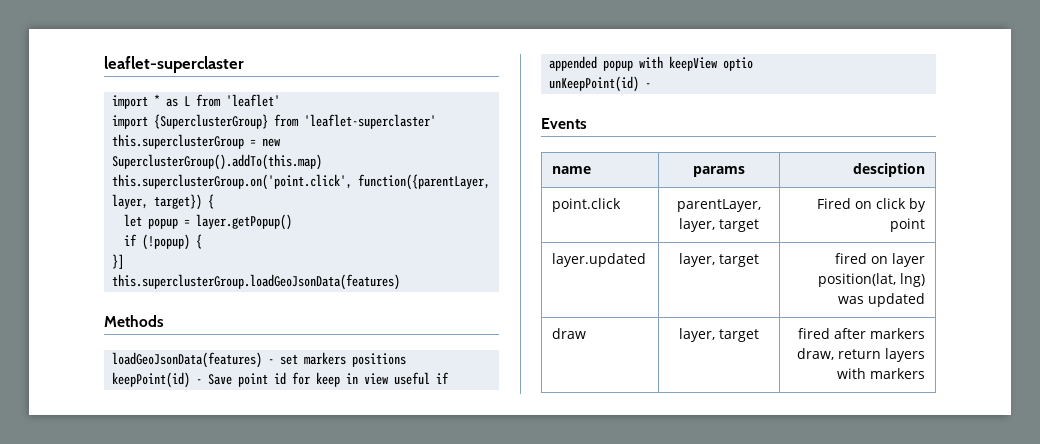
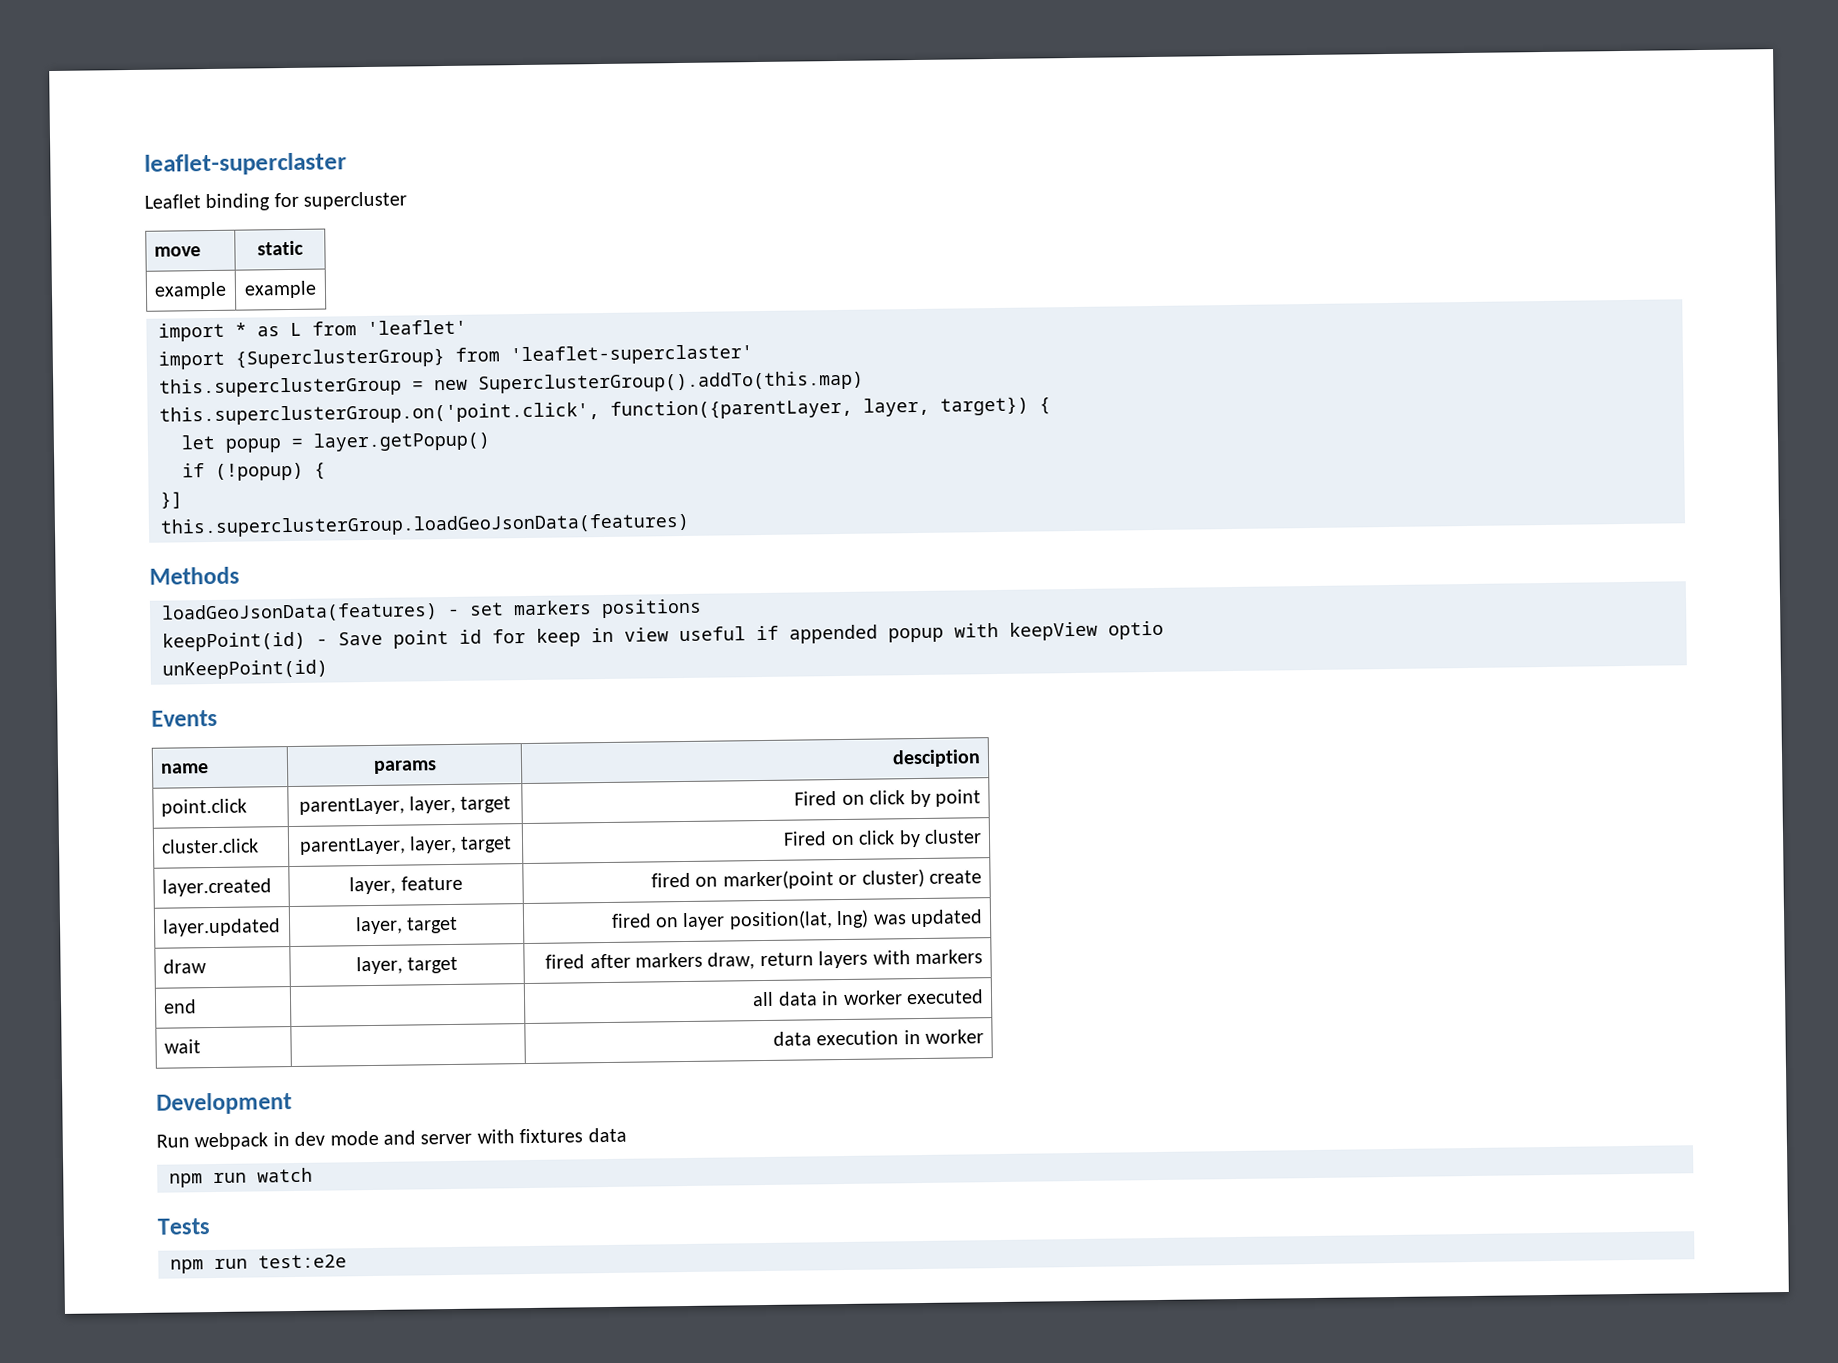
+ Leaflet binding for supercluster
+ move | static
+ example | example
- unKeepPoint(id) -
+ unKeepPoint(id)
+ cluster.click | parentLayer, layer, target | Fired on click by cluster
+ layer.created | layer, feature | fired on marker(point or cluster) create
+ end | | all data in worker executed
+ wait | | data execution in worker
+ Development
+ Run webpack in dev mode and server with fixtures data
+ npm run watch
+ Tests
+ npm run test:e2e

